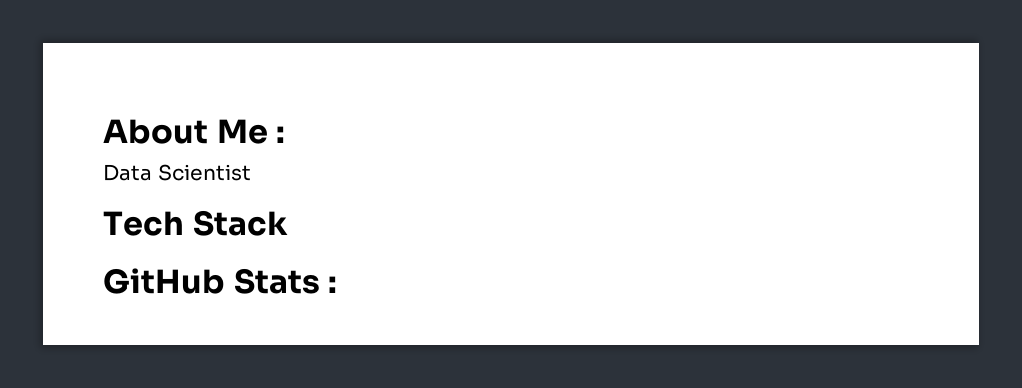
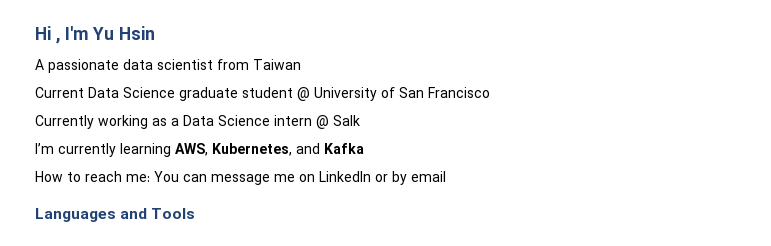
- About Me :
- Data Scientist
- Tech Stack
- GitHub Stats :
+ Hi , I'm Yu Hsin
+ A passionate data scientist from Taiwan
+ Current Data Science graduate student @ University of San Francisco
+ Currently working as a Data Science intern @ Salk
+ I’m currently learning AWS, Kubernetes, and Kafka
+ How to reach me: You can message me on LinkedIn or by email
+ Languages and Tools

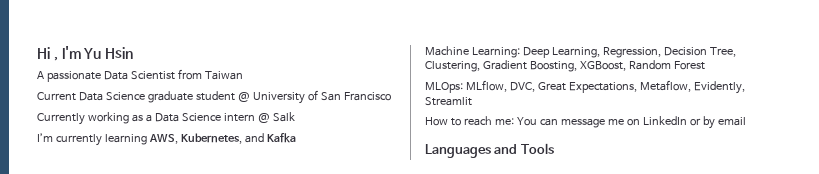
- A passionate data scientist from Taiwan
+ A passionate Data Scientist from Taiwan
+ Machine Learning: Deep Learning, Regression, Decision Tree, Clustering, Gradient Boosting, XGBoost, Random Forest
+ MLOps: MLflow, DVC, Great Expectations, Metaflow, Evidently, Streamlit

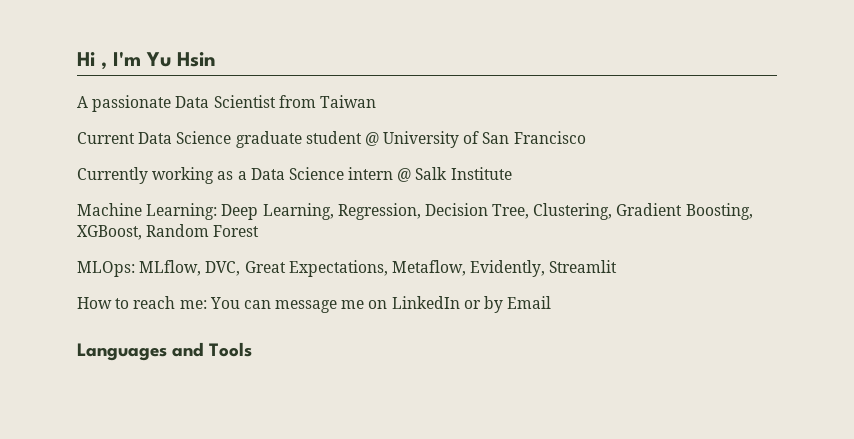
- Currently working as a Data Science intern @ Salk
- I’m currently learning AWS, Kubernetes, and Kafka
+ Currently working as a Data Science intern @ Salk Institute
- How to reach me: You can message me on LinkedIn or by email
+ How to reach me: You can message me on LinkedIn or by Email

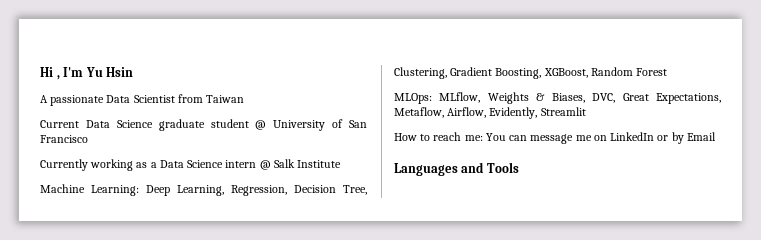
- MLOps: MLflow, DVC, Great Expectations, Metaflow, Evidently, Streamlit
+ MLOps: MLflow, Weights & Biases, DVC, Great Expectations, Metaflow, Airflow, Evidently, Streamlit

